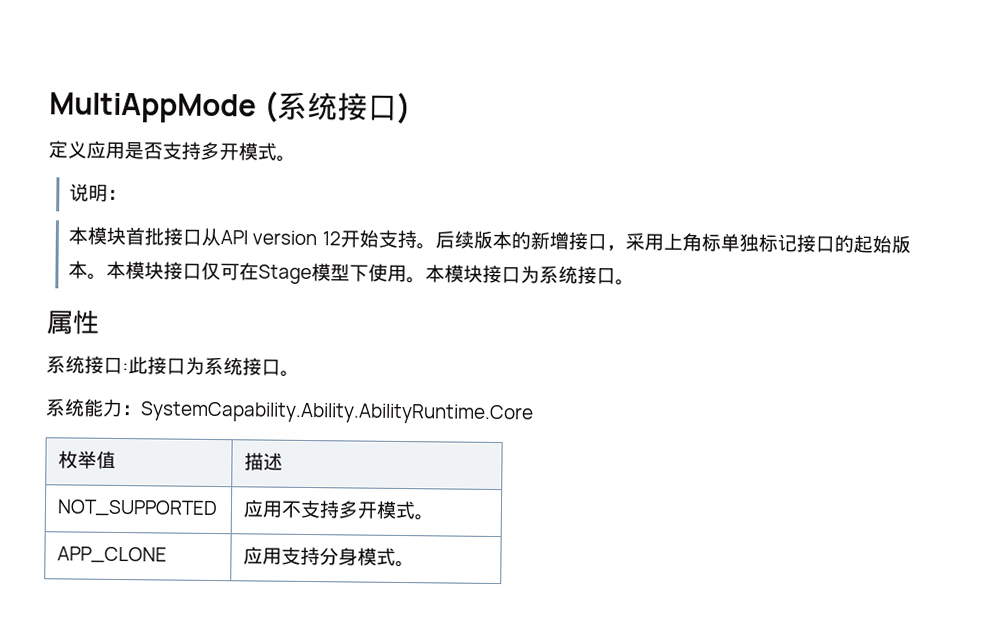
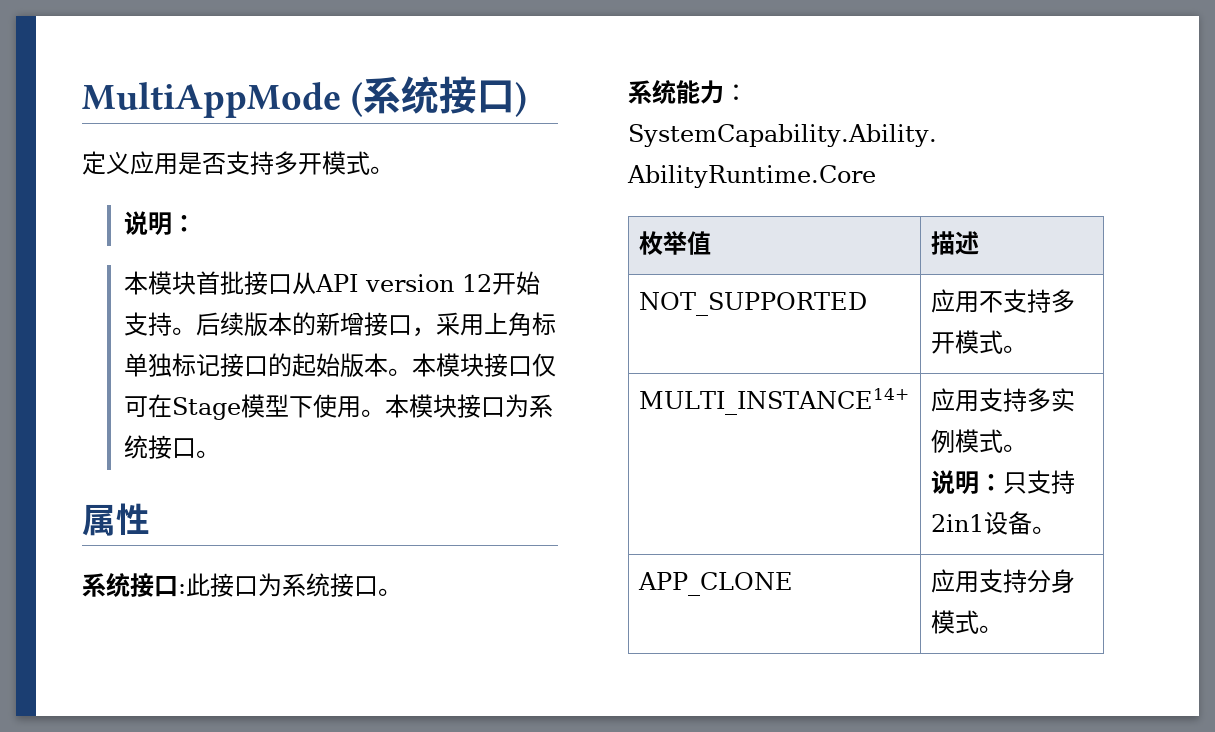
+ MULTI_INSTANCE14+ | 应用支持多实例模式。
+ 说明：只支持2in1设备。

